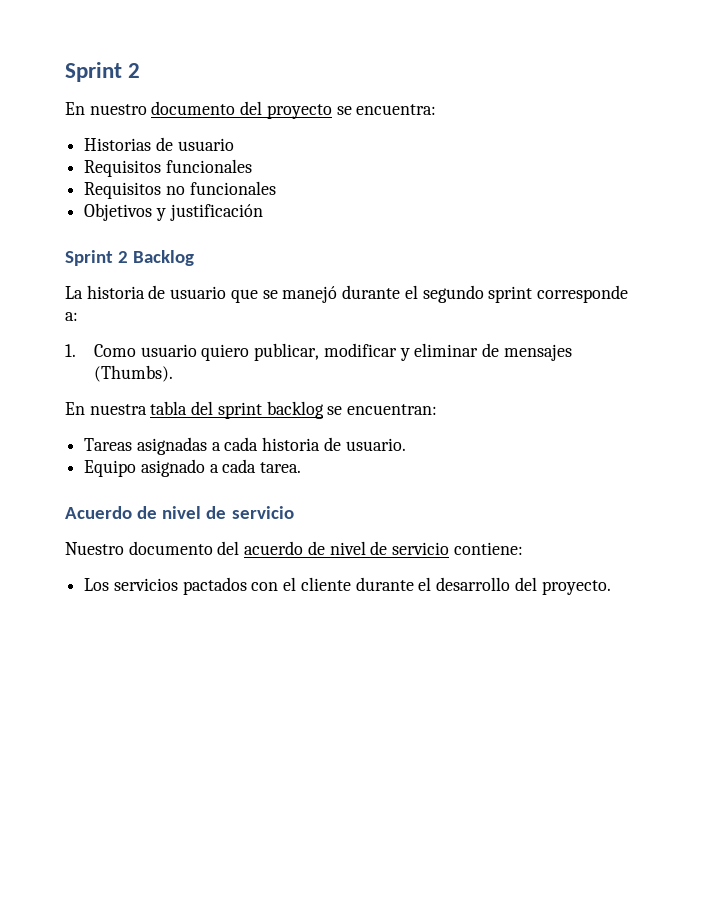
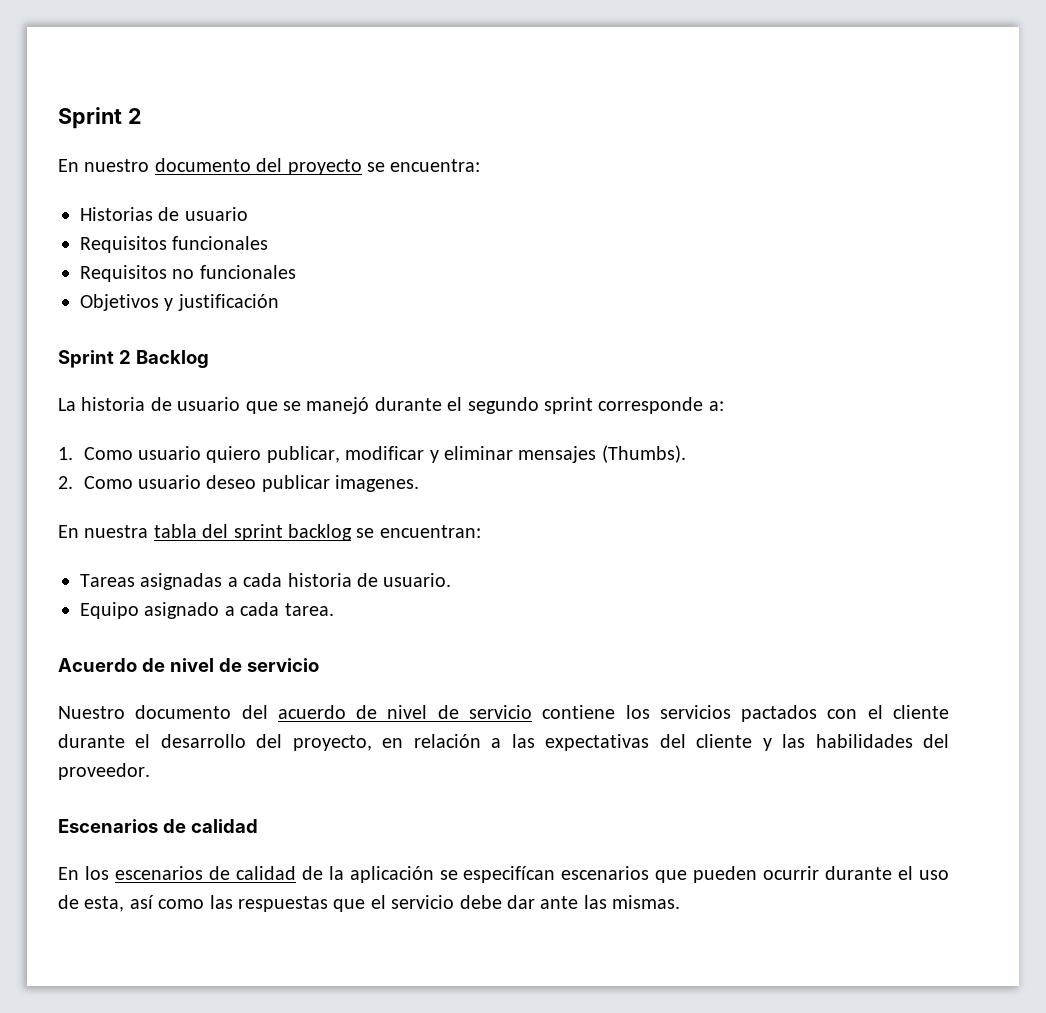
- 1. Como usuario quiero publicar, modificar y eliminar de mensajes (Thumbs).
+ 1. Como usuario quiero publicar, modificar y eliminar mensajes (Thumbs).
+ 2. Como usuario deseo publicar imagenes.
- Nuestro documento del acuerdo de nivel de servicio contiene:
- Los servicios pactados con el cliente durante el desarrollo del proyecto.
+ Nuestro documento del acuerdo de nivel de servicio contiene los servicios pactados con el cliente durante el desarrollo del proyecto, en relación a las expectativas del cliente y las habilidades del proveedor.
+ Escenarios de calidad
+ En los escenarios de calidad de la aplicación se especifícan escenarios que pueden ocurrir durante el uso de esta, así como las respuestas que el servicio debe dar ante las mismas.

